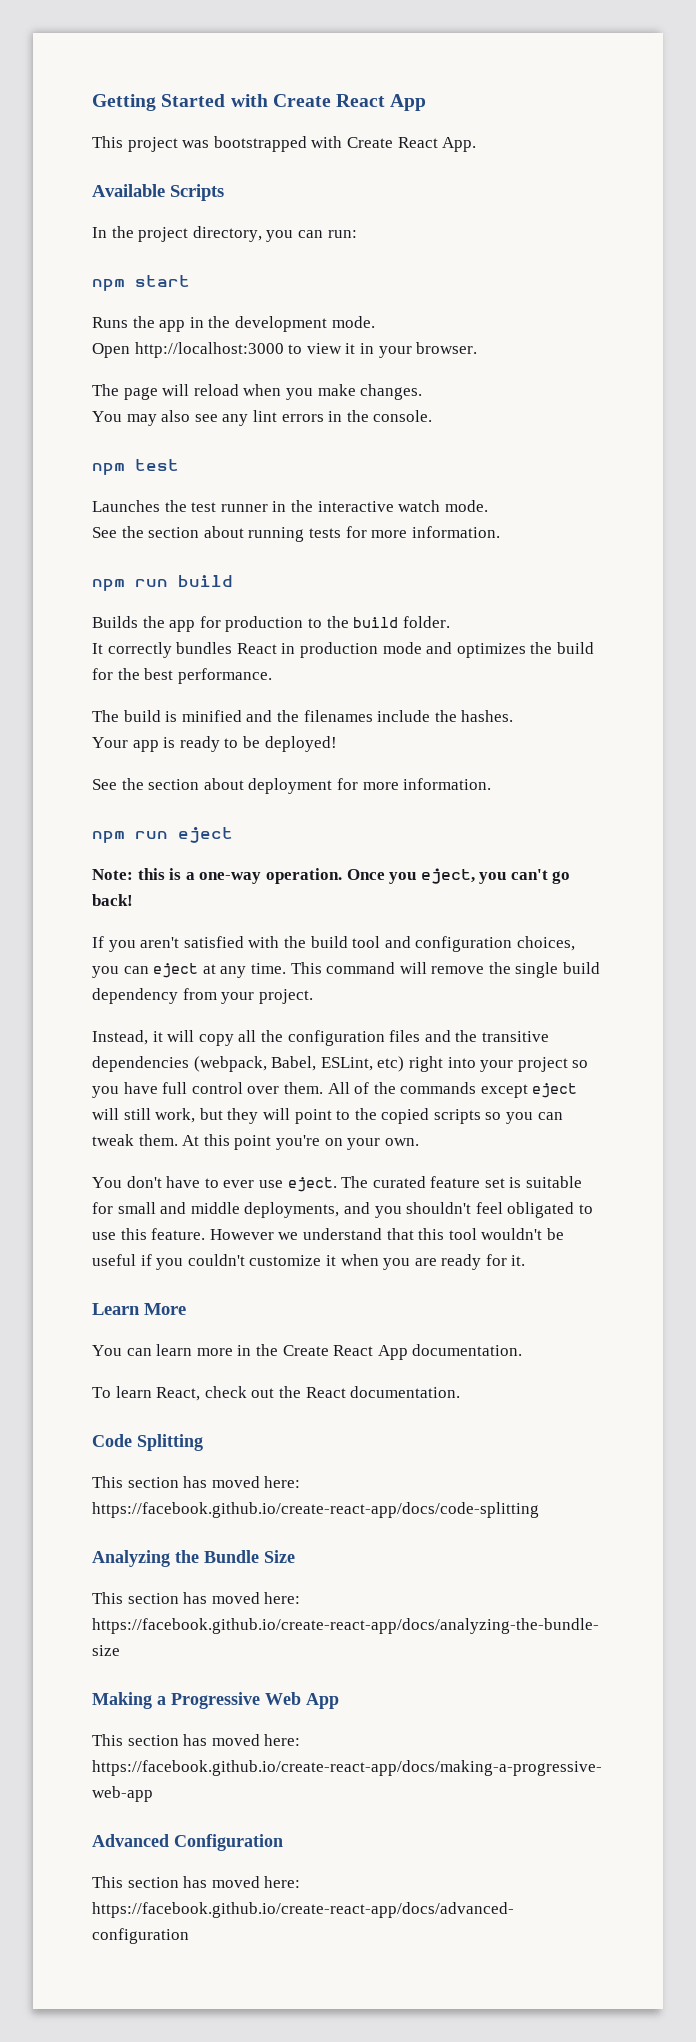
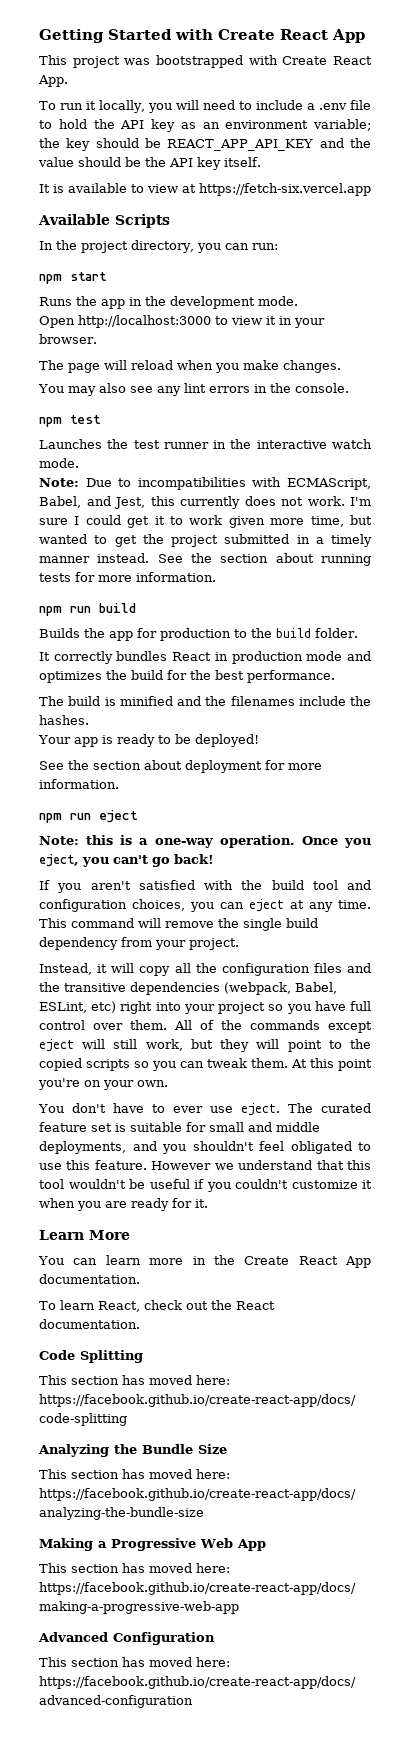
+ To run it locally, you will need to include a .env file to hold the API key as an environment variable; the key should be REACT_APP_API_KEY and the value should be the API key itself.
+ It is available to view at https://fetch-six.vercel.app
+ Note: Due to incompatibilities with ECMAScript, Babel, and Jest, this currently does not work. I'm sure I could get it to work given more time, but wanted to get the project submitted in a timely manner instead.

